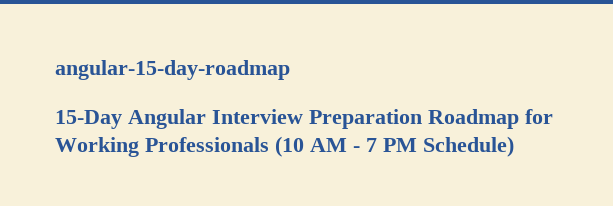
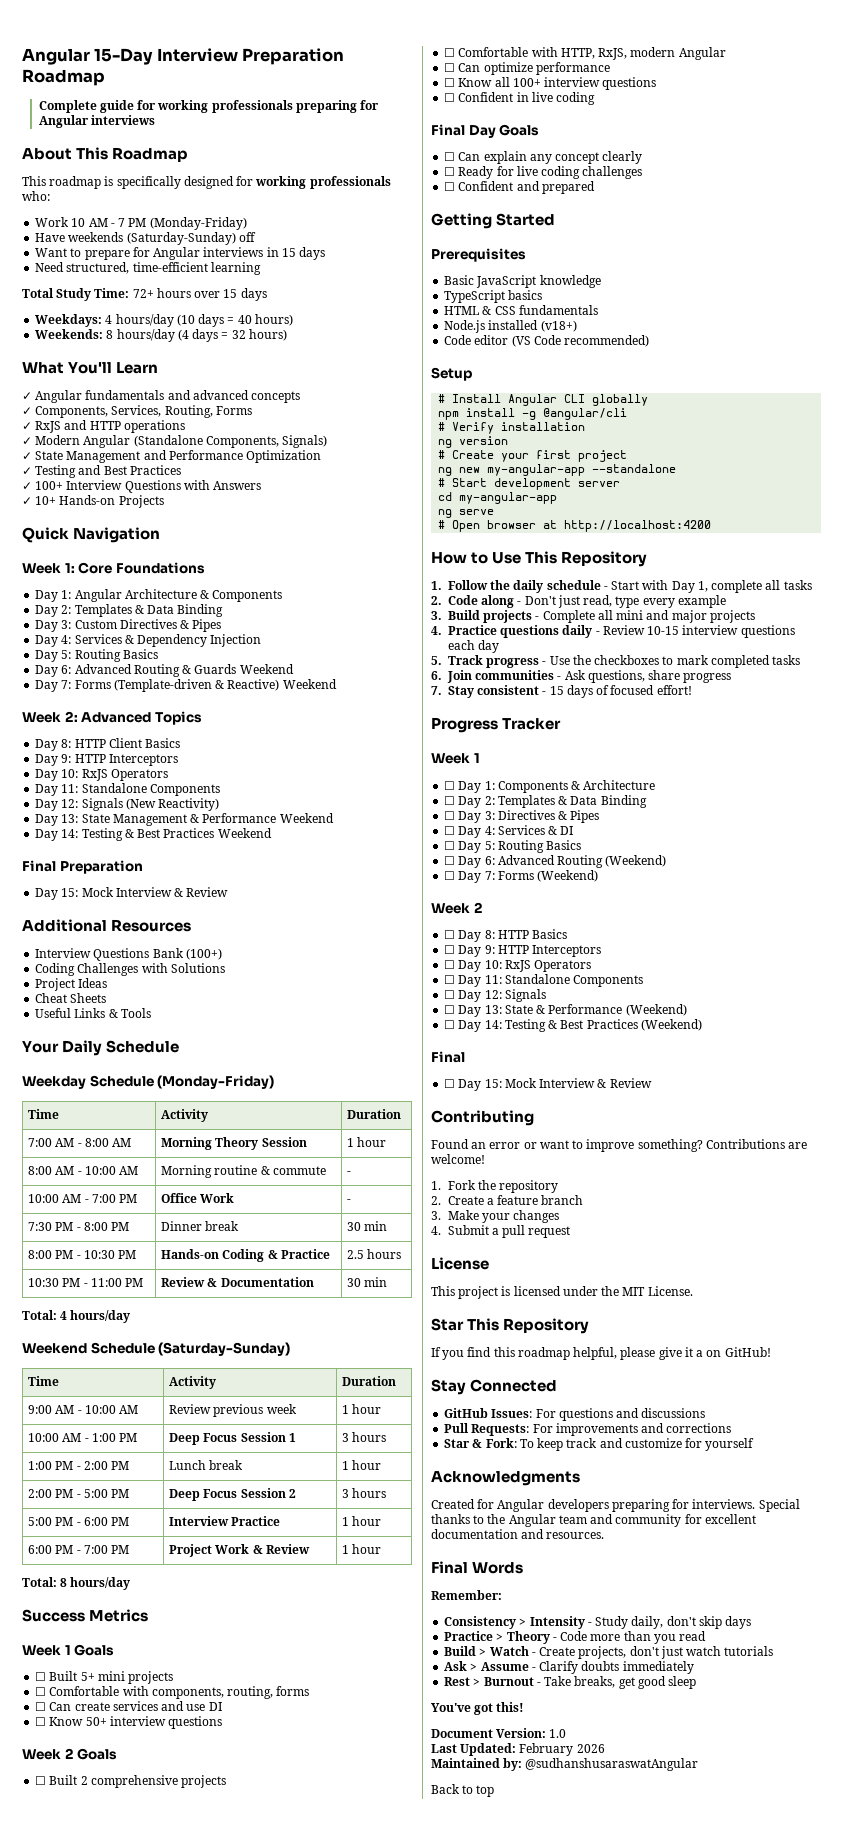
- angular-15-day-roadmap
- 15-Day Angular Interview Preparation Roadmap for Working Professionals (10 AM - 7 PM Schedule)
+ Angular 15-Day Interview Preparation Roadmap
+ Complete guide for working professionals preparing for Angular interviews
+ About This Roadmap
+ This roadmap is specifically designed for working professionals who:
+ Work 10 AM - 7 PM (Monday-Friday)
+ Have weekends (Saturday-Sunday) off
+ Want to prepare for Angular interviews in 15 days
+ Need structured, time-efficient learning
+ Total Study Time: 72+ hours over 15 days
+ Weekdays: 4 hours/day (10 days = 40 hours)
+ Weekends: 8 hours/day (4 days = 32 hours)
+ What You'll Learn
+ ✓ Angular fundamentals and advanced concepts
+ ✓ Components, Services, Routing, Forms
+ ✓ RxJS and HTTP operations
+ ✓ Modern Angular (Standalone Components, Signals)
+ ✓ State Management and Performance Optimization
+ ✓ Testing and Best Practices
+ ✓ 100+ Interview Questions with Answers
+ ✓ 10+ Hands-on Projects
+ Quick Navigation
+ Week 1: Core Foundations
+ Day 1: Angular Architecture & Components
+ Day 2: Templates & Data Binding
+ Day 3: Custom Directives & Pipes
+ Day 4: Services & Dependency Injection
+ Day 5: Routing Basics
+ Day 6: Advanced Routing & Guards Weekend
+ Day 7: Forms (Template-driven & Reactive) Weekend
+ Week 2: Advanced Topics
+ Day 8: HTTP Client Basics
+ Day 9: HTTP Interceptors
+ Day 10: RxJS Operators
+ Day 11: Standalone Components
+ Day 12: Signals (New Reactivity)
+ Day 13: State Management & Performance Weekend
+ Day 14: Testing & Best Practices Weekend
+ Final Preparation
+ Day 15: Mock Interview & Review
+ Additional Resources
+ Interview Questions Bank (100+)
+ Coding Challenges with Solutions
+ Project Ideas
+ Cheat Sheets
+ Useful Links & Tools
+ Your Daily Schedule
+ Weekday Schedule (Monday-Friday)
+ Time | Activity | Duration
+ 7:00 AM - 8:00 AM | Morning Theory Session | 1 hour
+ 8:00 AM - 10:00 AM | Morning routine & commute | -
+ 10:00 AM - 7:00 PM | Office Work | -
+ 7:30 PM - 8:00 PM | Dinner break | 30 min
+ 8:00 PM - 10:30 PM | Hands-on Coding & Practice | 2.5 hours
+ 10:30 PM - 11:00 PM | Review & Documentation | 30 min
+ Total: 4 hours/day
+ Weekend Schedule (Saturday-Sunday)
+ Time | Activity | Duration
+ 9:00 AM - 10:00 AM | Review previous week | 1 hour
+ 10:00 AM - 1:00 PM | Deep Focus Session 1 | 3 hours
+ 1:00 PM - 2:00 PM | Lunch break | 1 hour
+ 2:00 PM - 5:00 PM | Deep Focus Session 2 | 3 hours
+ 5:00 PM - 6:00 PM | Interview Practice | 1 hour
+ 6:00 PM - 7:00 PM | Project Work & Review | 1 hour
+ Total: 8 hours/day
+ Success Metrics
+ Week 1 Goals
+ ☐ Built 5+ mini projects
+ ☐ Comfortable with components, routing, forms
+ ☐ Can create services and use DI
+ ☐ Know 50+ interview questions
+ Week 2 Goals
+ ☐ Built 2 comprehensive projects
+ ☐ Comfortable with HTTP, RxJS, modern Angular
+ ☐ Can optimize performance
+ ☐ Know all 100+ interview questions
+ ☐ Confident in live coding
+ Final Day Goals
+ ☐ Can explain any concept clearly
+ ☐ Ready for live coding challenges
+ ☐ Confident and prepared
+ Getting Started
+ Prerequisites
+ Basic JavaScript knowledge
+ TypeScript basics
+ HTML & CSS fundamentals
+ Node.js installed (v18+)
+ Code editor (VS Code recommended)
+ Setup
+ # Install Angular CLI globally
+ npm install -g @angular/cli
+ # Verify installation
+ ng version
+ # Create your first project
+ ng new my-angular-app --standalone
+ # Start development server
+ cd my-angular-app
+ ng serve
+ # Open browser at http://localhost:4200
+ How to Use This Repository
+ 1. Follow the daily schedule - Start with Day 1, complete all tasks
+ 2. Code along - Don't just read, type every example
+ 3. Build projects - Complete all mini and major projects
+ 4. Practice questions daily - Review 10-15 interview questions each day
+ 5. Track progress - Use the checkboxes to mark completed tasks
+ 6. Join communities - Ask questions, share progress
+ 7. Stay consistent - 15 days of focused effort!
+ Progress Tracker
+ Week 1
+ ☐ Day 1: Components & Architecture
+ ☐ Day 2: Templates & Data Binding
+ ☐ Day 3: Directives & Pipes
+ ☐ Day 4: Services & DI
+ ☐ Day 5: Routing Basics
+ ☐ Day 6: Advanced Routing (Weekend)
+ ☐ Day 7: Forms (Weekend)
+ Week 2
+ ☐ Day 8: HTTP Basics
+ ☐ Day 9: HTTP Interceptors
+ ☐ Day 10: RxJS Operators
+ ☐ Day 11: Standalone Components
+ ☐ Day 12: Signals
+ ☐ Day 13: State & Performance (Weekend)
+ ☐ Day 14: Testing & Best Practices (Weekend)
+ Final
+ ☐ Day 15: Mock Interview & Review
+ Contributing
+ Found an error or want to improve something? Contributions are welcome!
+ 1. Fork the repository
+ 2. Create a feature branch
+ 3. Make your changes
+ 4. Submit a pull request
+ License
+ This project is licensed under the MIT License.
+ Star This Repository
+ If you find this roadmap helpful, please give it a on GitHub!
+ Stay Connected
+ GitHub Issues: For questions and discussions
+ Pull Requests: For improvements and corrections
+ Star & Fork: To keep track and customize for yourself
+ Acknowledgments
+ Created for Angular developers preparing for interviews. Special thanks to the Angular team and community for excellent documentation and resources.
+ Final Words
+ Remember:
+ Consistency > Intensity - Study daily, don't skip days
+ Practice > Theory - Code more than you read
+ Build > Watch - Create projects, don't just watch tutorials
+ Ask > Assume - Clarify doubts immediately
+ Rest > Burnout - Take breaks, get good sleep
+ You've got this!
+ Document Version: 1.0
+ Last Updated: February 2026
+ Maintained by: @sudhanshusaraswatAngular
+ Back to top

